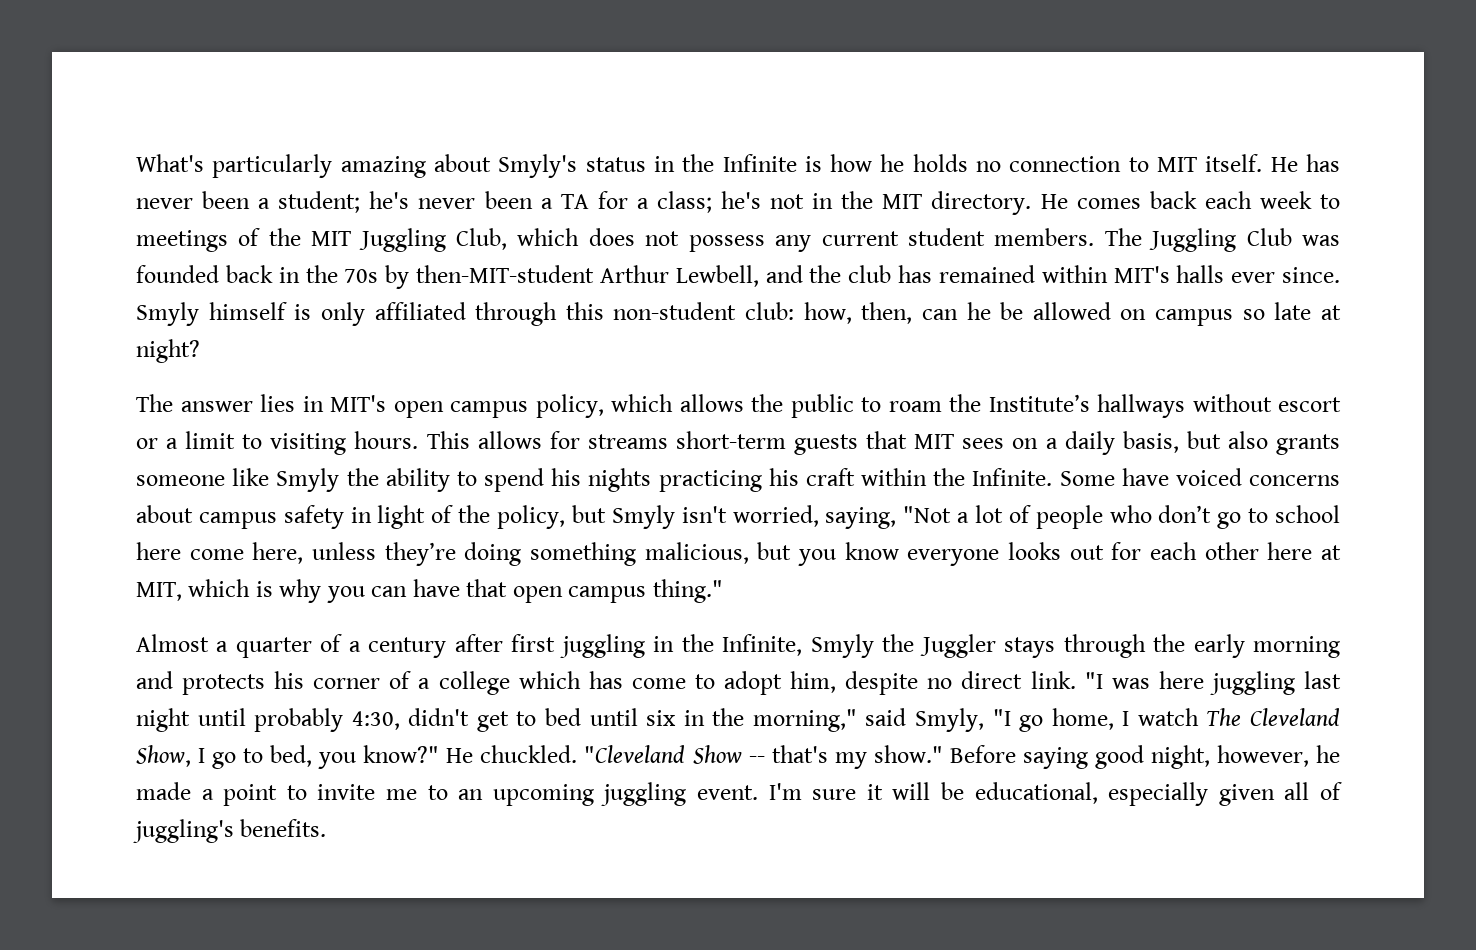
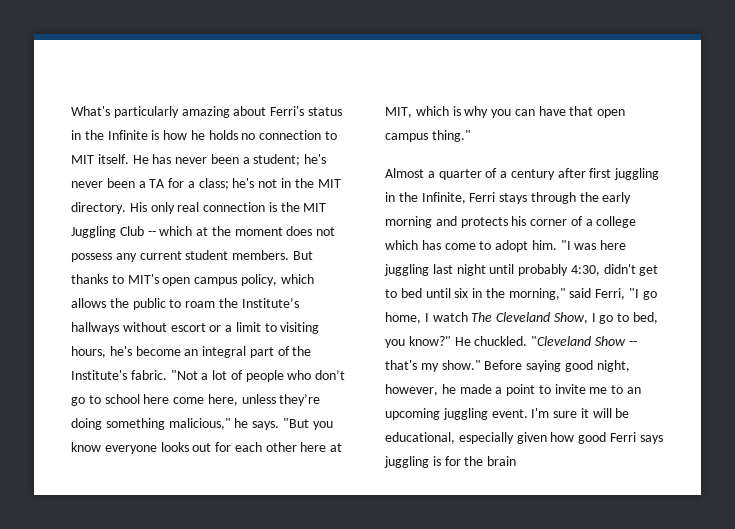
- What's particularly amazing about Smyly's status in the Infinite is how he holds no connection to MIT itself.
+ What's particularly amazing about Ferri's status in the Infinite is how he holds no connection to MIT itself.
- He comes back each week to meetings of the MIT Juggling Club, which does not possess any current student members.
+ His only real connection is the MIT Juggling Club -- which at the moment does not possess any current student members.
- The Juggling Club was founded back in the 70s by then-MIT-student Arthur Lewbell, and the club has remained within MIT's halls ever since. Smyly himself is only affiliated through this non-student club: how, then, can he be allowed on campus so late at night?
- The answer lies in MIT's open campus policy, which allows the public to roam the Institute’s hallways without escort or a limit to visiting hours. This allows for streams short-term guests that MIT sees on a daily basis, but also grants someone like Smyly the ability to spend his nights practicing his craft within the Infinite. Some have voiced concerns about campus safety in light of the policy, but Smyly isn't worried, saying, "Not a lot of people who don’t go to school here come here, unless they’re doing something malicious, but you know everyone looks out for each other here at MIT, which is why you can have that open campus thing."
+ But thanks to MIT's open campus policy, which allows the public to roam the Institute’s hallways without escort or a limit to visiting hours, he's become an integral part of the Institute's fabric. "Not a lot of people who don’t go to school here come here, unless they’re doing something malicious," he says. "But you know everyone looks out for each other here at MIT, which is why you can have that open campus thing."
- Almost a quarter of a century after first juggling in the Infinite, Smyly the Juggler stays through the early morning and protects his corner of a college which has come to adopt him, despite no direct link.
+ Almost a quarter of a century after first juggling in the Infinite, Ferri stays through the early morning and protects his corner of a college which has come to adopt him.
- "I was here juggling last night until probably 4:30, didn't get to bed until six in the morning," said Smyly, "I go home, I watch The Cleveland Show, I go to bed, you know?"
+ "I was here juggling last night until probably 4:30, didn't get to bed until six in the morning," said Ferri, "I go home, I watch The Cleveland Show, I go to bed, you know?"
- I'm sure it will be educational, especially given all of juggling's benefits.
+ I'm sure it will be educational, especially given how good Ferri says juggling is for the brain

